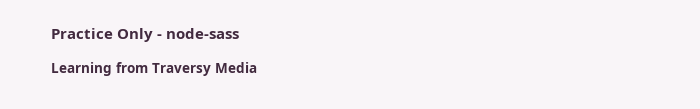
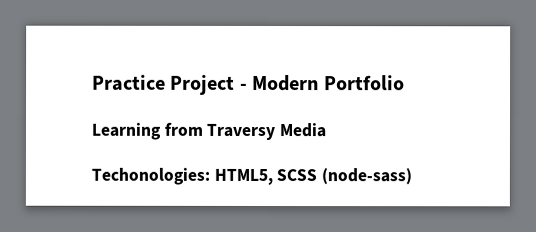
- Practice Only - node-sass
+ Practice Project - Modern Portfolio
+ Techonologies: HTML5, SCSS (node-sass)

